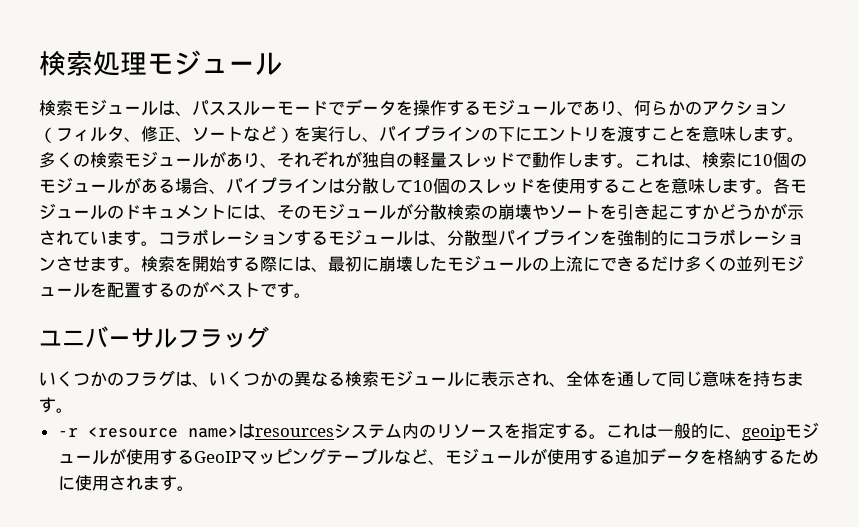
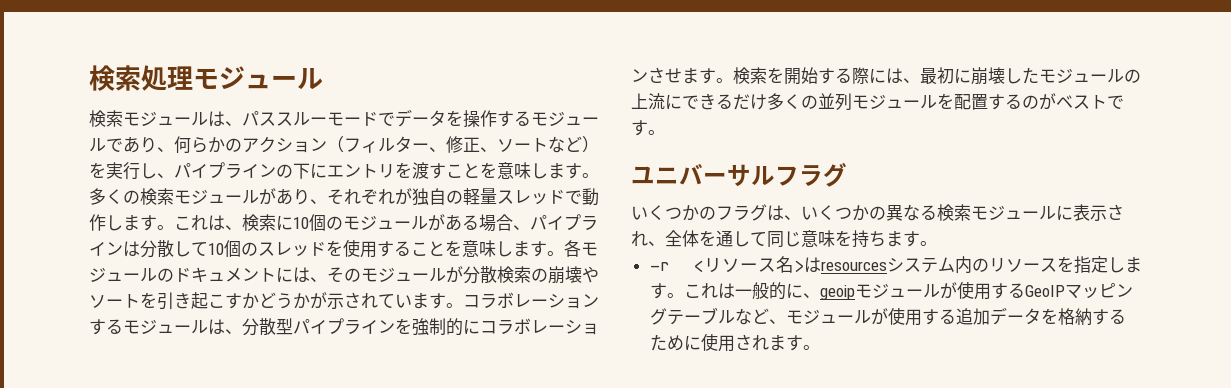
- 検索モジュールは、パススルーモードでデータを操作するモジュールであり、何らかのアクション（フィルタ、修正、ソートなど）を実行し、パイプラインの下にエントリを渡すことを意味します。
+ 検索モジュールは、パススルーモードでデータを操作するモジュールであり、何らかのアクション（フィルター、修正、ソートなど）を実行し、パイプラインの下にエントリを渡すことを意味します。
- ユニバーサルフラッグ
+ ユニバーサルフラグ
- -r <resource name>はresourcesシステム内のリソースを指定する。
+ -r <リソース名>はresourcesシステム内のリソースを指定します。

